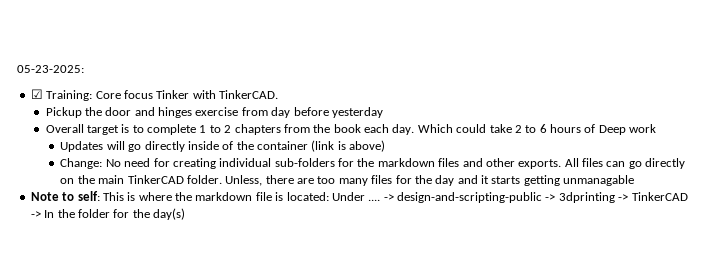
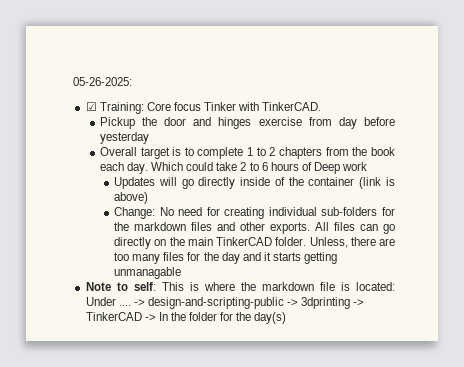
- 05-23-2025:
+ 05-26-2025:

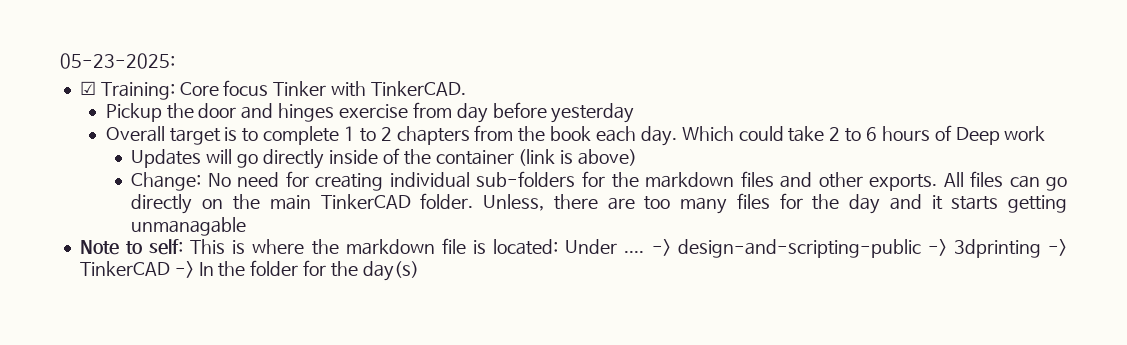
- 05-26-2025:
+ 05-23-2025:

